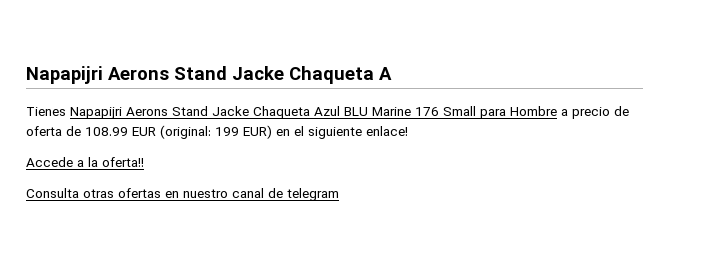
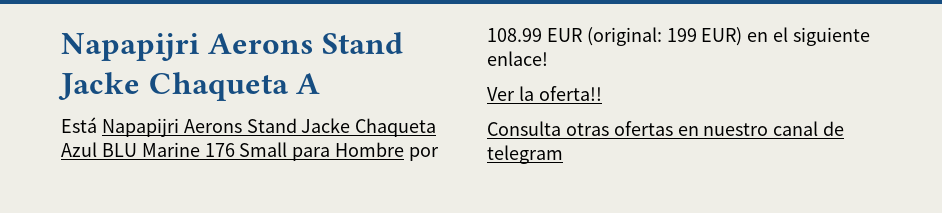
- Tienes Napapijri Aerons Stand Jacke Chaqueta Azul BLU Marine 176 Small para Hombre a precio de oferta de 108.99 EUR (original: 199 EUR) en el siguiente enlace!
+ Está Napapijri Aerons Stand Jacke Chaqueta Azul BLU Marine 176 Small para Hombre por 108.99 EUR (original: 199 EUR) en el siguiente enlace!
- Accede a la oferta!!
+ Ver la oferta!!

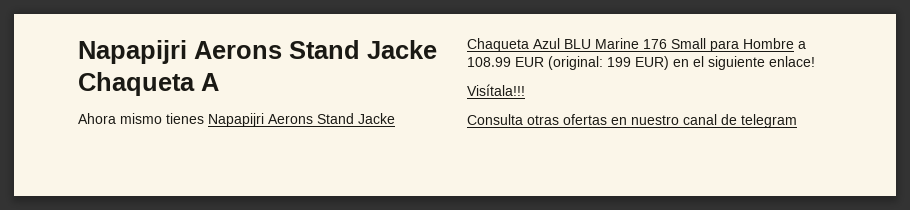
- Está Napapijri Aerons Stand Jacke Chaqueta Azul BLU Marine 176 Small para Hombre por 108.99 EUR (original: 199 EUR) en el siguiente enlace!
+ Ahora mismo tienes Napapijri Aerons Stand Jacke Chaqueta Azul BLU Marine 176 Small para Hombre a 108.99 EUR (original: 199 EUR) en el siguiente enlace!
- Ver la oferta!!
+ Visítala!!!

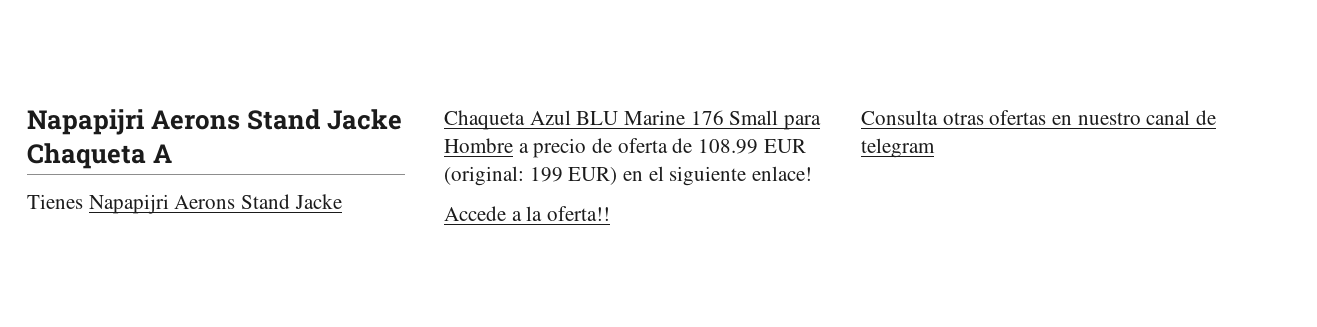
- Ahora mismo tienes Napapijri Aerons Stand Jacke Chaqueta Azul BLU Marine 176 Small para Hombre a 108.99 EUR (original: 199 EUR) en el siguiente enlace!
+ Tienes Napapijri Aerons Stand Jacke Chaqueta Azul BLU Marine 176 Small para Hombre a precio de oferta de 108.99 EUR (original: 199 EUR) en el siguiente enlace!
- Visítala!!!
+ Accede a la oferta!!

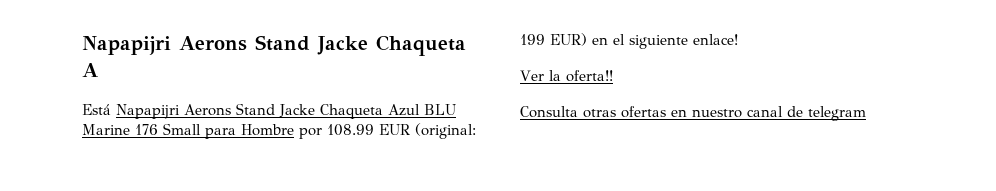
- Tienes Napapijri Aerons Stand Jacke Chaqueta Azul BLU Marine 176 Small para Hombre a precio de oferta de 108.99 EUR (original: 199 EUR) en el siguiente enlace!
+ Está Napapijri Aerons Stand Jacke Chaqueta Azul BLU Marine 176 Small para Hombre por 108.99 EUR (original: 199 EUR) en el siguiente enlace!
- Accede a la oferta!!
+ Ver la oferta!!

